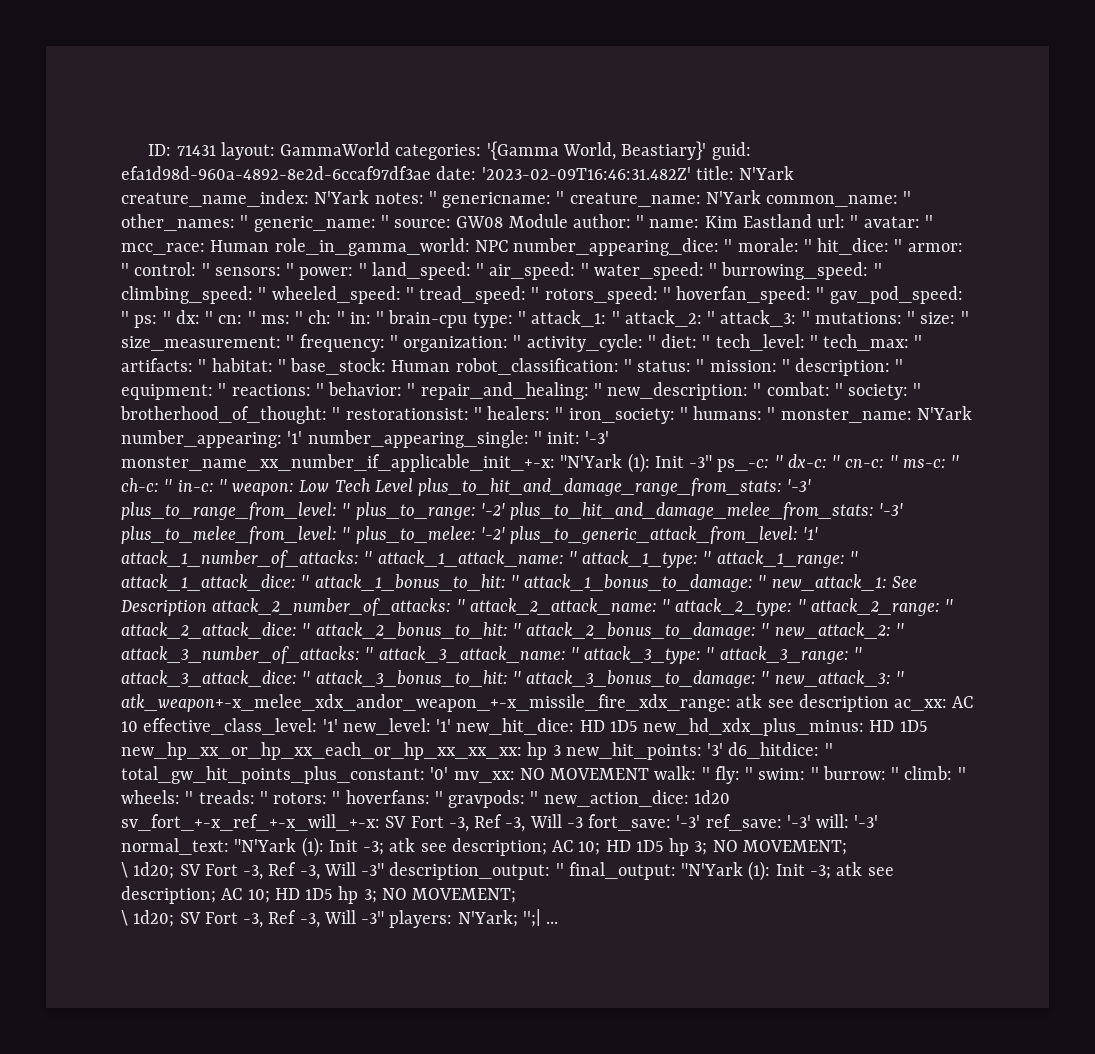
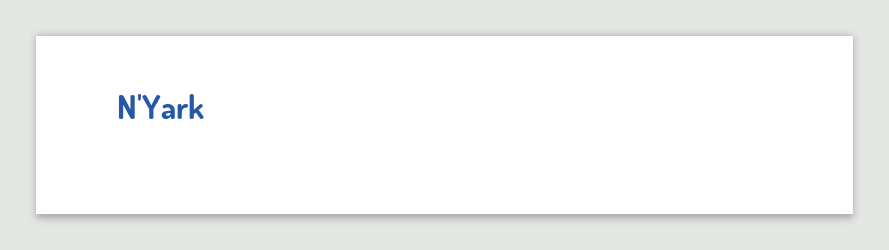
- ID: 71431 layout: GammaWorld categories: '{Gamma World, Beastiary}' guid: efa1d98d-960a-4892-8e2d-6ccaf97df3ae date: '2023-02-09T16:46:31.482Z' title: N'Yark creature_name_index: N'Yark notes: '' genericname: '' creature_name: N'Yark common_name: '' other_names: '' generic_name: '' source: GW08 Module author: '' name: Kim Eastland url: '' avatar: '' mcc_race: Human role_in_gamma_world: NPC number_appearing_dice: '' morale: '' hit_dice: '' armor: '' control: '' sensors: '' power: '' land_speed: '' air_speed: '' water_speed: '' burrowing_speed: '' climbing_speed: '' wheeled_speed: '' tread_speed: '' rotors_speed: '' hoverfan_speed: '' gav_pod_speed: '' ps: '' dx: '' cn: '' ms: '' ch: '' in: '' brain-cpu type: '' attack_1: '' attack_2: '' attack_3: '' mutations: '' size: '' size_measurement: '' frequency: '' organization: '' activity_cycle: '' diet: '' tech_level: '' tech_max: '' artifacts: '' habitat: '' base_stock: Human robot_classification: '' status: '' mission: '' description: '' equipment: '' reactions: '' behavior: '' repair_and_healing: '' new_description: '' combat: '' society: '' brotherhood_of_thought: '' restorationsist: '' healers: '' iron_society: '' humans: '' monster_name: N'Yark number_appearing: '1' number_appearing_single: '' init: '-3' monster_name_xx_number_if_applicable_init_+-x: "N'Yark (1): Init -3" ps_-c: '' dx-c: '' cn-c: '' ms-c: '' ch-c: '' in-c: '' weapon: Low Tech Level plus_to_hit_and_damage_range_from_stats: '-3' plus_to_range_from_level: '' plus_to_range: '-2' plus_to_hit_and_damage_melee_from_stats: '-3' plus_to_melee_from_level: '' plus_to_melee: '-2' plus_to_generic_attack_from_level: '1' attack_1_number_of_attacks: '' attack_1_attack_name: '' attack_1_type: '' attack_1_range: '' attack_1_attack_dice: '' attack_1_bonus_to_hit: '' attack_1_bonus_to_damage: '' new_attack_1: See Description attack_2_number_of_attacks: '' attack_2_attack_name: '' attack_2_type: '' attack_2_range: '' attack_2_attack_dice: '' attack_2_bonus_to_hit: '' attack_2_bonus_to_damage: '' new_attack_2: '' attack_3_number_of_attacks: '' attack_3_attack_name: '' attack_3_type: '' attack_3_range: '' attack_3_attack_dice: '' attack_3_bonus_to_hit: '' attack_3_bonus_to_damage: '' new_attack_3: '' atk_weapon+-x_melee_xdx_andor_weapon_+-x_missile_fire_xdx_range: atk see description ac_xx: AC 10 effective_class_level: '1' new_level: '1' new_hit_dice: HD 1D5 new_hd_xdx_plus_minus: HD 1D5 new_hp_xx_or_hp_xx_each_or_hp_xx_xx_xx: hp 3 new_hit_points: '3' d6_hitdice: '' total_gw_hit_points_plus_constant: '0' mv_xx: NO MOVEMENT walk: '' fly: '' swim: '' burrow: '' climb: '' wheels: '' treads: '' rotors: '' hoverfans: '' gravpods: '' new_action_dice: 1d20 sv_fort_+-x_ref_+-x_will_+-x: SV Fort -3, Ref -3, Will -3 fort_save: '-3' ref_save: '-3' will: '-3' normal_text: "N'Yark (1): Init -3; atk see description; AC 10; HD 1D5 hp 3; NO MOVEMENT;
- \ 1d20; SV Fort -3, Ref -3, Will -3" description_output: '' final_output: "N'Yark (1): Init -3; atk see description; AC 10; HD 1D5 hp 3; NO MOVEMENT;
- \ 1d20; SV Fort -3, Ref -3, Will -3" players: N'Yark; '';| ...
+ N'Yark

